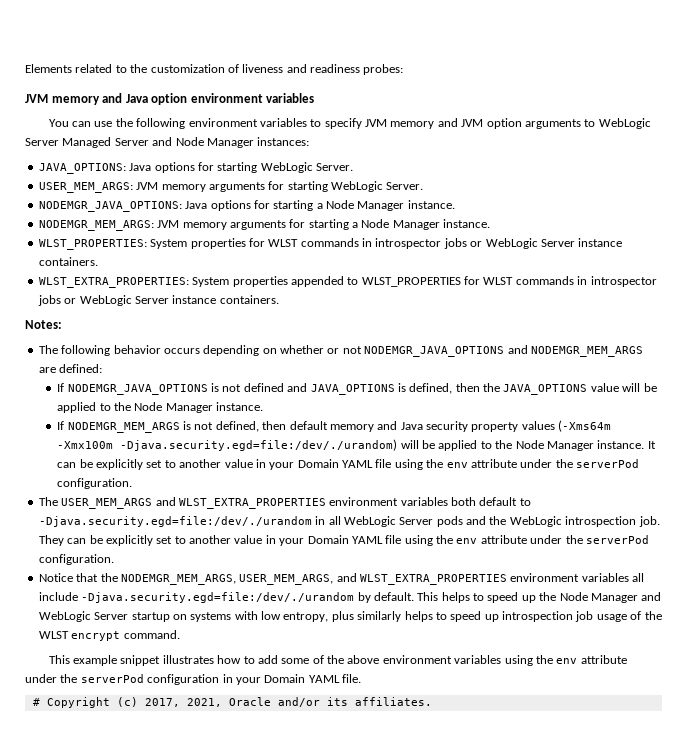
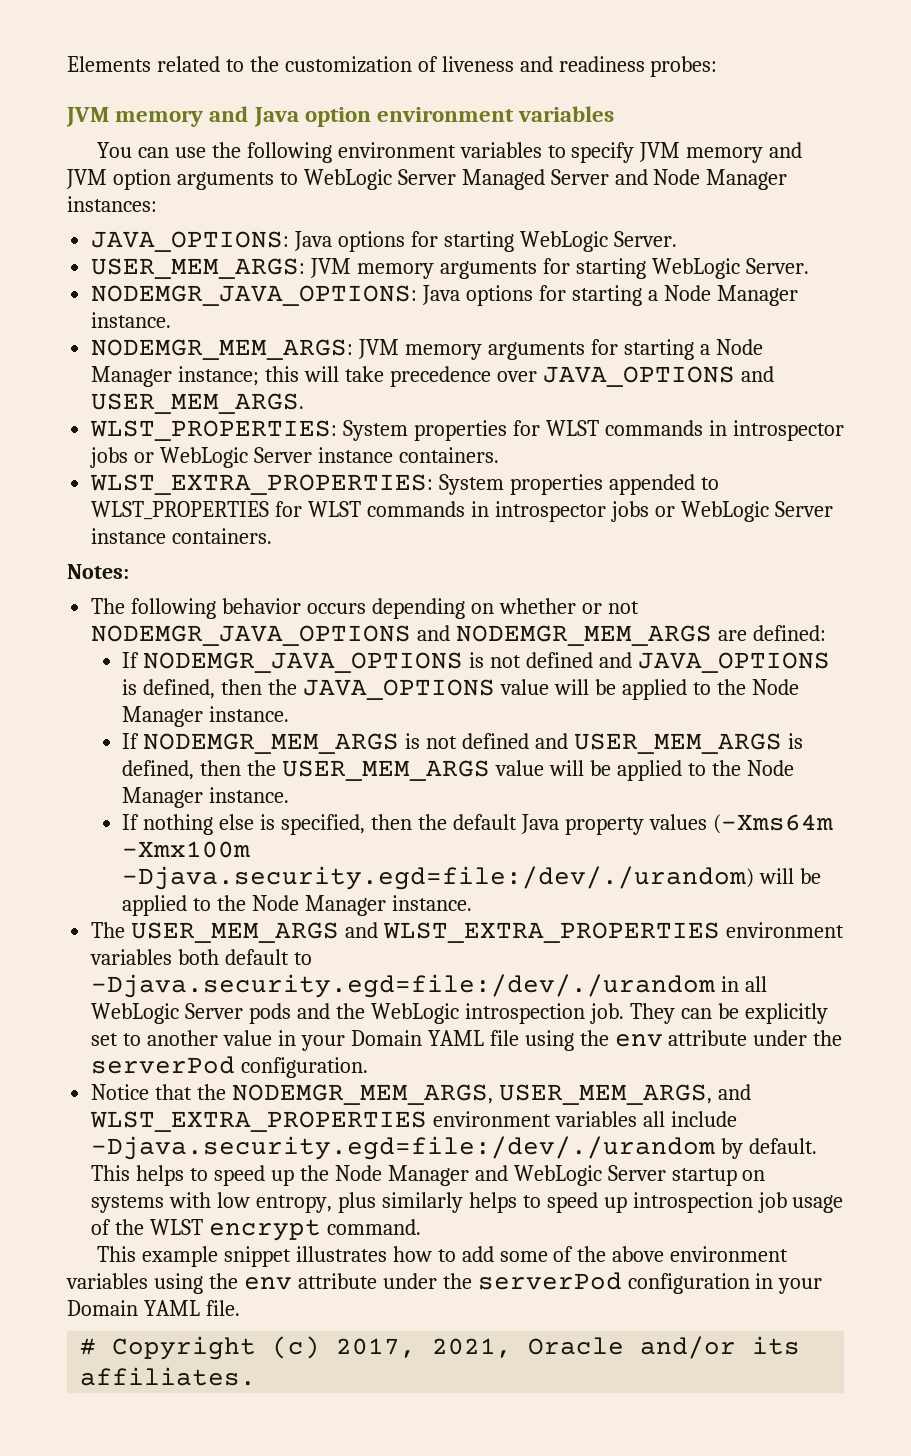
- NODEMGR_MEM_ARGS: JVM memory arguments for starting a Node Manager instance.
+ NODEMGR_MEM_ARGS: JVM memory arguments for starting a Node Manager instance; this will take precedence over JAVA_OPTIONS and USER_MEM_ARGS.
- If NODEMGR_MEM_ARGS is not defined, then default memory and Java security property values (-Xms64m -Xmx100m -Djava.security.egd=file:/dev/./urandom) will be applied to the Node Manager instance. It can be explicitly set to another value in your Domain YAML file using the env attribute under the serverPod configuration.
+ If NODEMGR_MEM_ARGS is not defined and USER_MEM_ARGS is defined, then the USER_MEM_ARGS value will be applied to the Node Manager instance.
+ If nothing else is specified, then the default Java property values (-Xms64m -Xmx100m -Djava.security.egd=file:/dev/./urandom) will be applied to the Node Manager instance.

